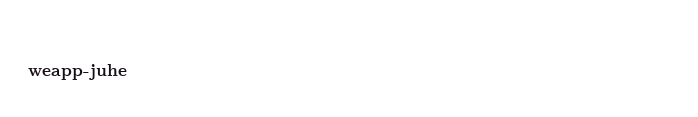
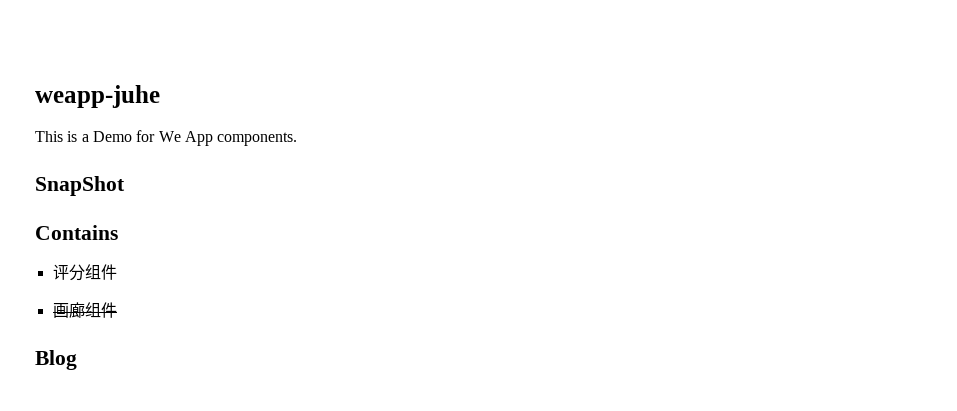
+ This is a Demo for We App components.
+ SnapShot
+ Contains
+ 评分组件
+ 画廊组件
+ Blog

